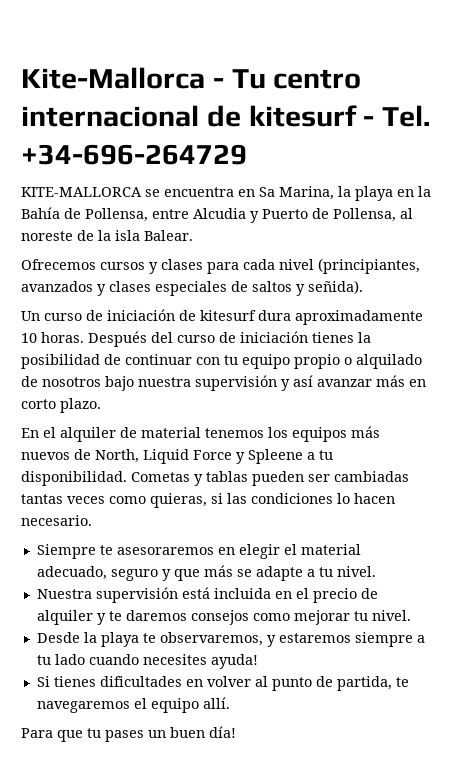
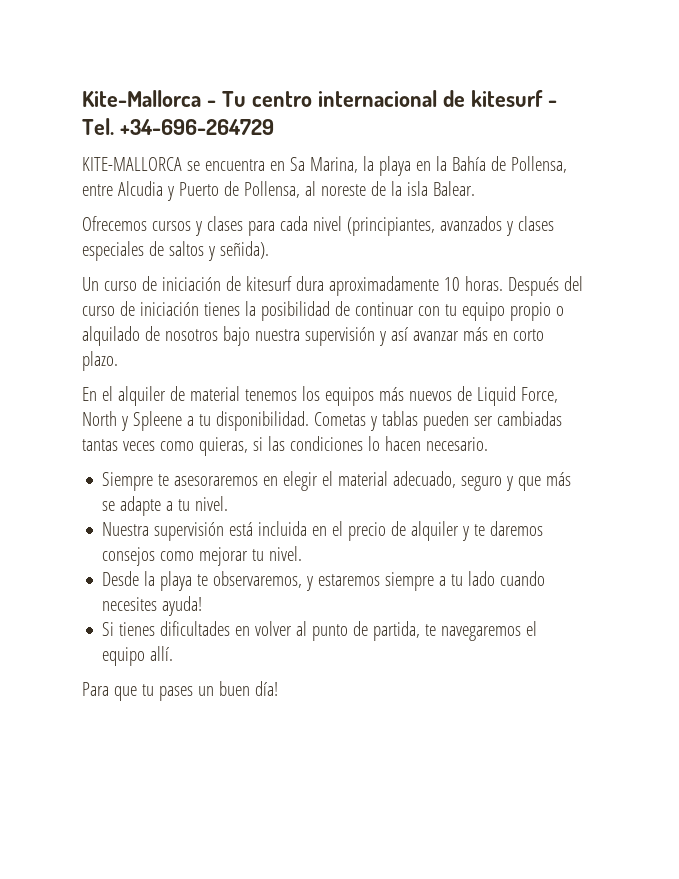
- En el alquiler de material tenemos los equipos más nuevos de North, Liquid Force y Spleene a tu disponibilidad.
+ En el alquiler de material tenemos los equipos más nuevos de Liquid Force, North y Spleene a tu disponibilidad.

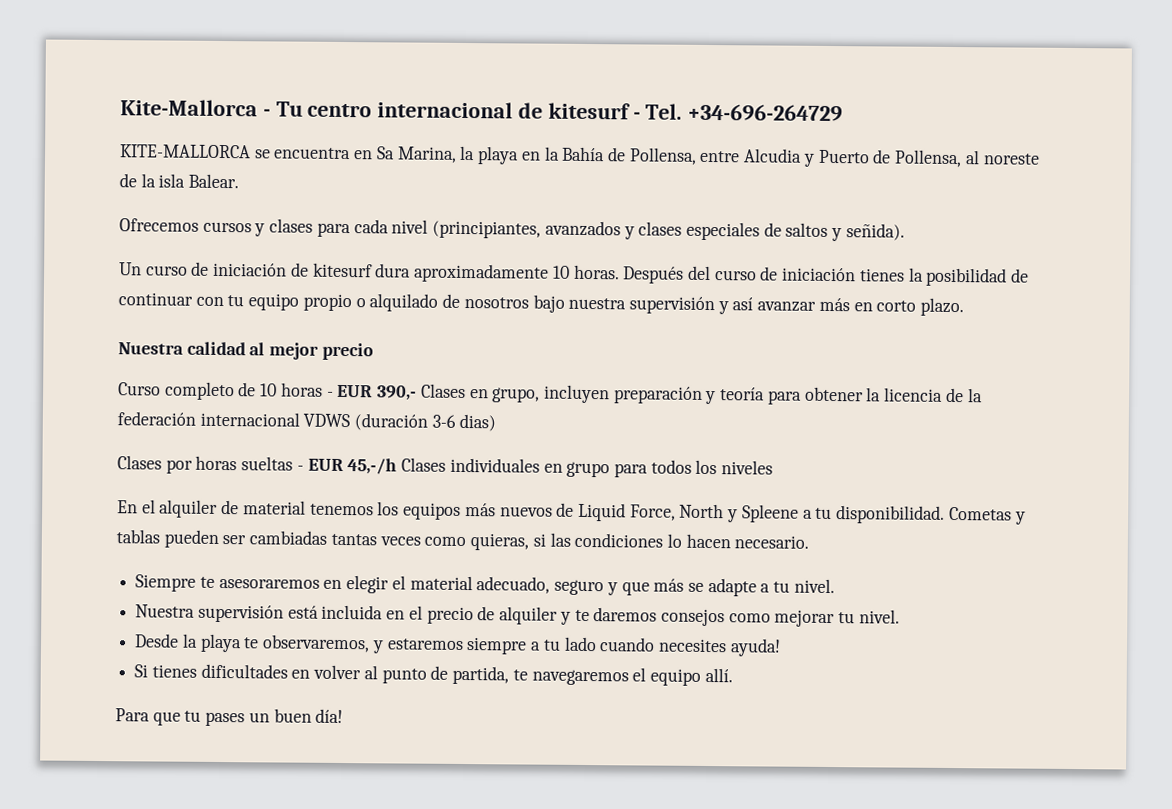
+ Nuestra calidad al mejor precio
+ Curso completo de 10 horas - EUR 390,- Clases en grupo, incluyen preparación y teoría para obtener la licencia de la federación internacional VDWS (duración 3-6 dias)
+ Clases por horas sueltas - EUR 45,-/h Clases individuales en grupo para todos los niveles

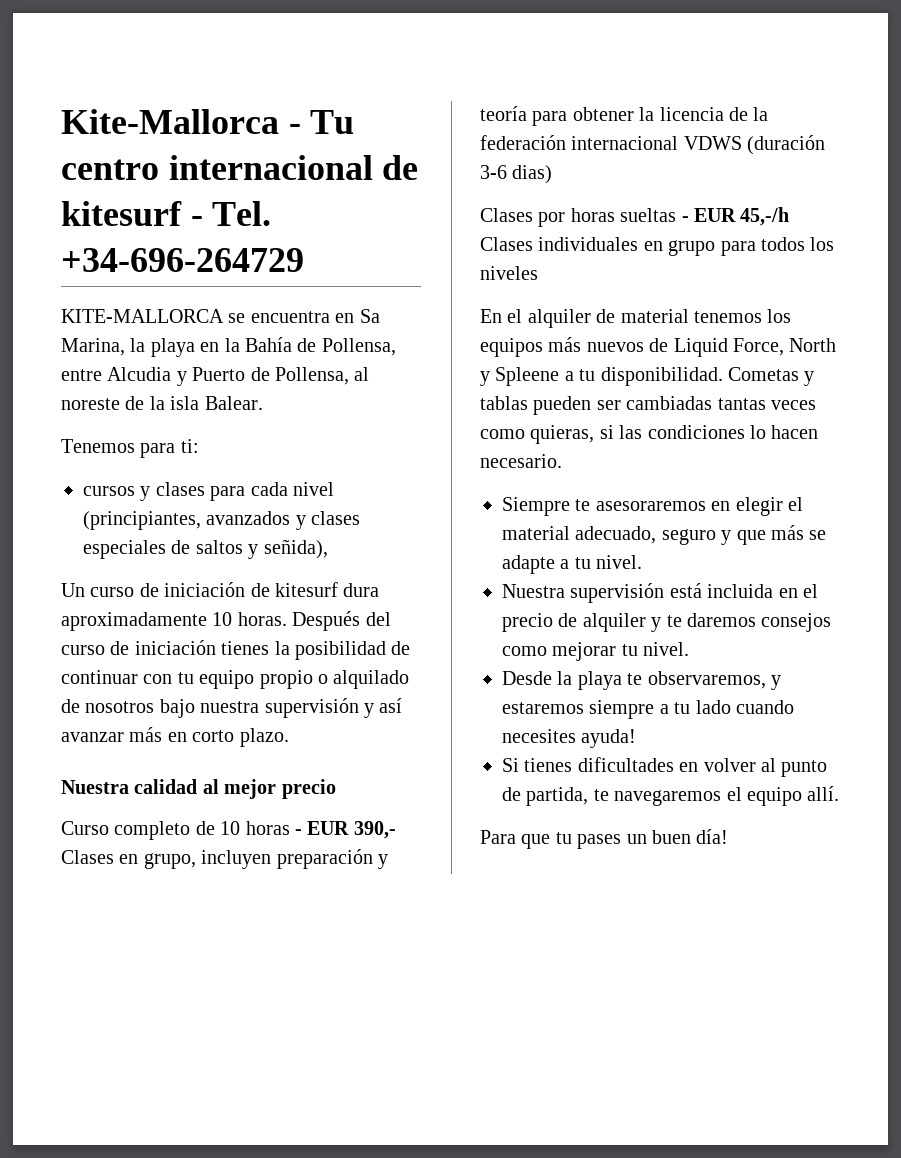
- Ofrecemos cursos y clases para cada nivel (principiantes, avanzados y clases especiales de saltos y señida).
+ Tenemos para ti:
+ cursos y clases para cada nivel (principiantes, avanzados y clases especiales de saltos y señida),

